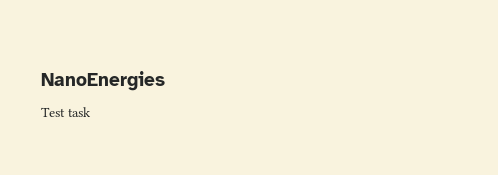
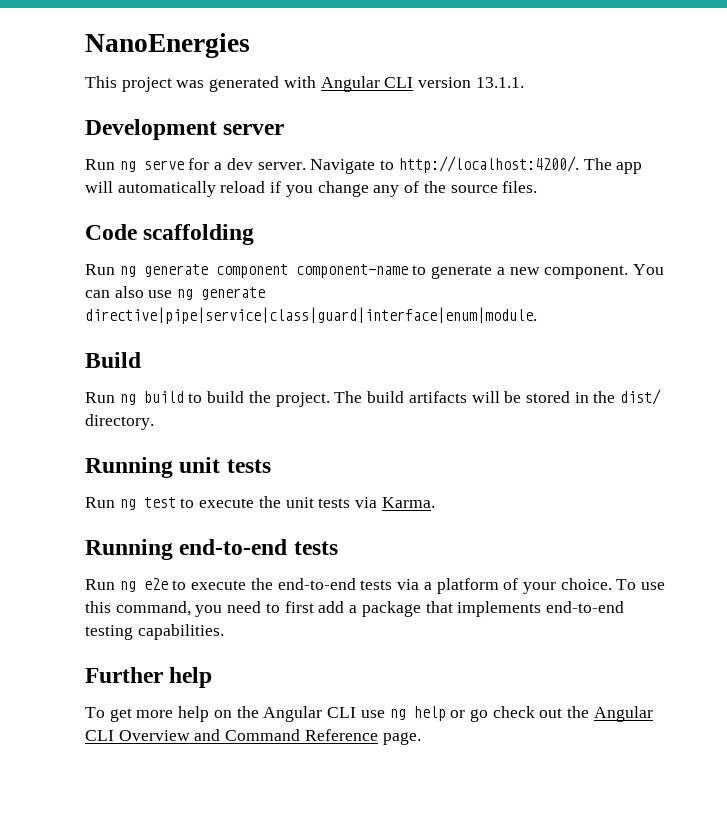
- Test task
+ This project was generated with Angular CLI version 13.1.1.
+ Development server
+ Run ng serve for a dev server. Navigate to http://localhost:4200/. The app will automatically reload if you change any of the source files.
+ Code scaffolding
+ Run ng generate component component-name to generate a new component. You can also use ng generate directive|pipe|service|class|guard|interface|enum|module.
+ Build
+ Run ng build to build the project. The build artifacts will be stored in the dist/ directory.
+ Running unit tests
+ Run ng test to execute the unit tests via Karma.
+ Running end-to-end tests
+ Run ng e2e to execute the end-to-end tests via a platform of your choice. To use this command, you need to first add a package that implements end-to-end testing capabilities.
+ Further help
+ To get more help on the Angular CLI use ng help or go check out the Angular CLI Overview and Command Reference page.

